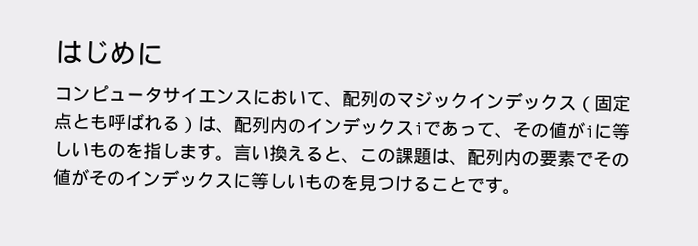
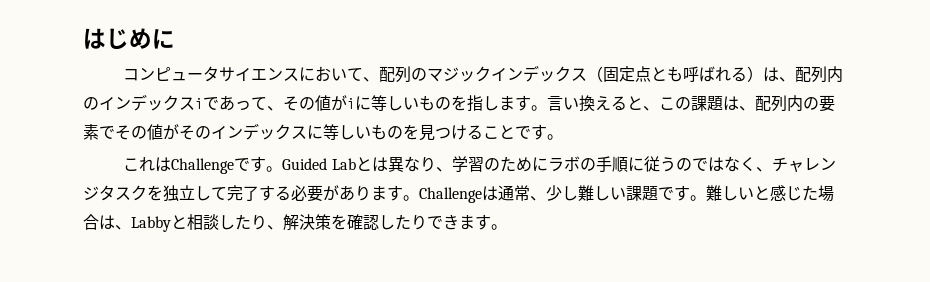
+ これはChallengeです。Guided Labとは異なり、学習のためにラボの手順に従うのではなく、チャレンジタスクを独立して完了する必要があります。Challengeは通常、少し難しい課題です。難しいと感じた場合は、Labbyと相談したり、解決策を確認したりできます。

